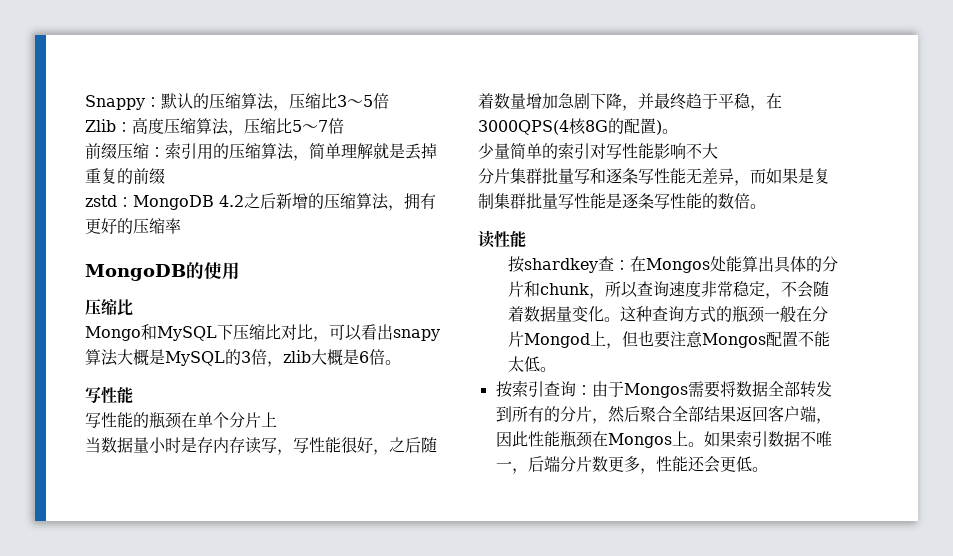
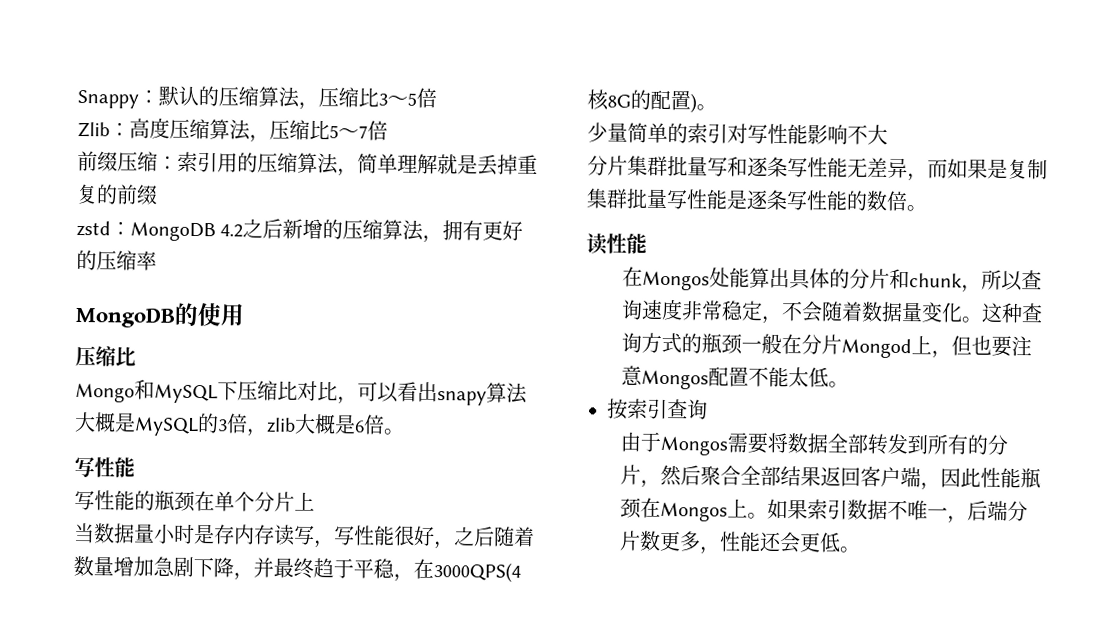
- 按shardkey查：在Mongos处能算出具体的分片和chunk，所以查询速度非常稳定，不会随着数据量变化。
+ 在Mongos处能算出具体的分片和chunk，所以查询速度非常稳定，不会随着数据量变化。
- 按索引查询：由于Mongos需要将数据全部转发到所有的分片，然后聚合全部结果返回客户端，因此性能瓶颈在Mongos上。
+ 按索引查询
+ 由于Mongos需要将数据全部转发到所有的分片，然后聚合全部结果返回客户端，因此性能瓶颈在Mongos上。

